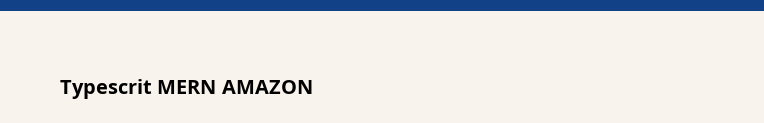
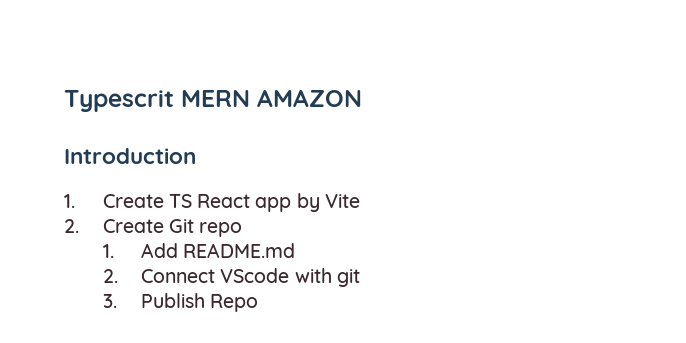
+ Introduction
+ 1. Create TS React app by Vite
+ 2. Create Git repo
+ 1. Add README.md
+ 2. Connect VScode with git
+ 3. Publish Repo

